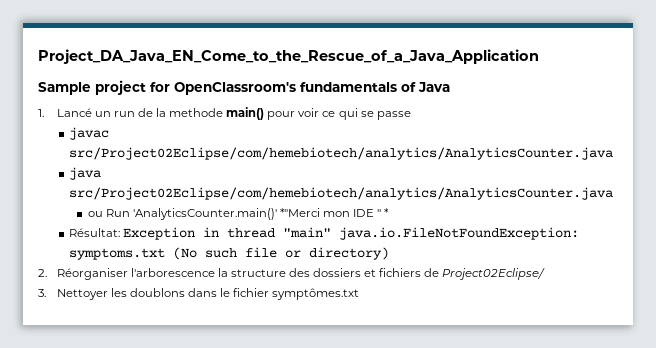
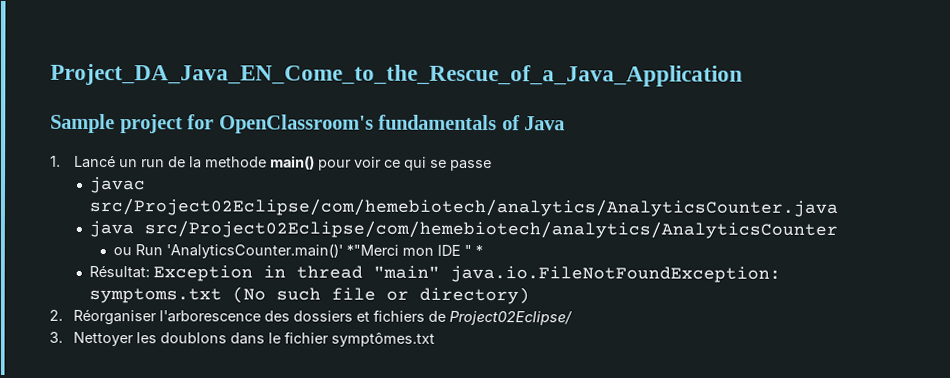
- java src/Project02Eclipse/com/hemebiotech/analytics/AnalyticsCounter.java
+ java src/Project02Eclipse/com/hemebiotech/analytics/AnalyticsCounter
- 2. Réorganiser l'arborescence la structure des dossiers et fichiers de Project02Eclipse/
+ 2. Réorganiser l'arborescence des dossiers et fichiers de Project02Eclipse/

